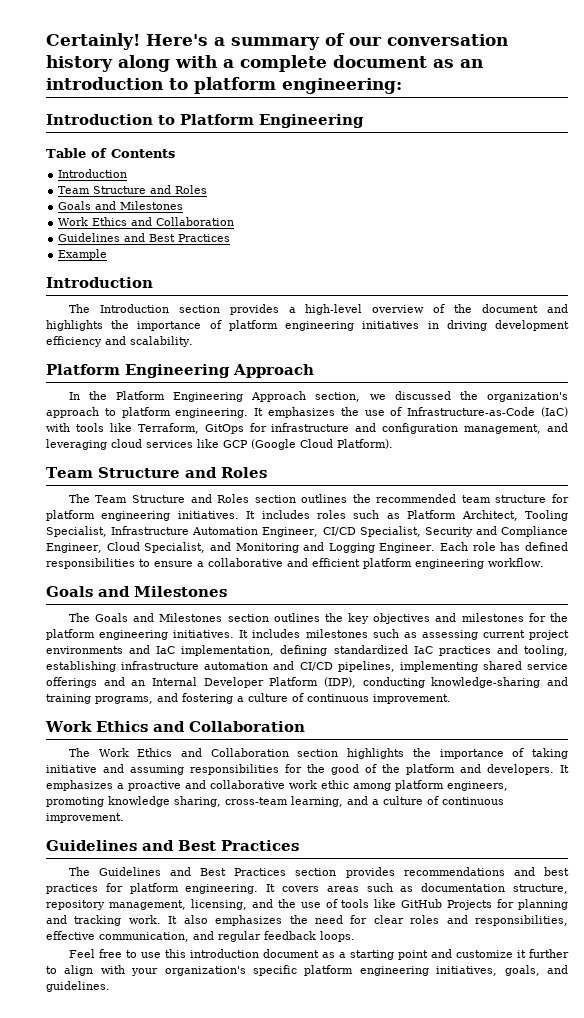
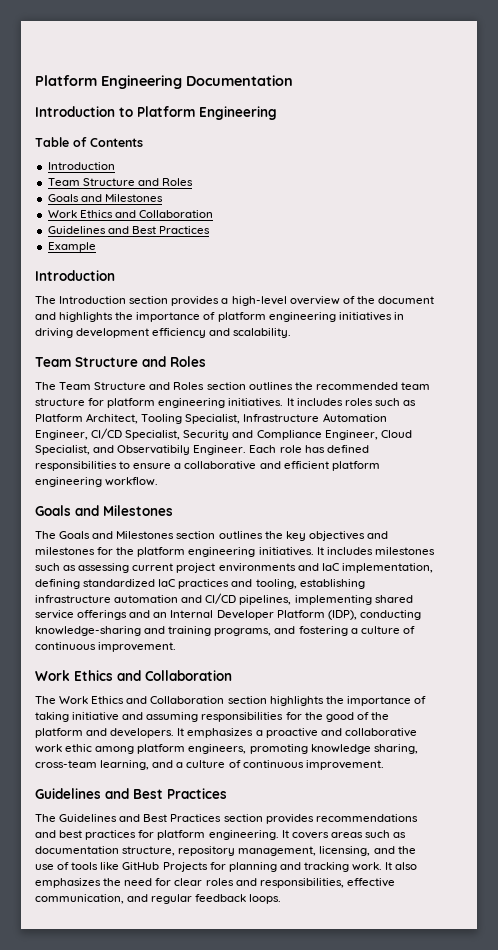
- Certainly! Here's a summary of our conversation history along with a complete document as an introduction to platform engineering:
+ Platform Engineering Documentation
  The Introduction section provides a high-level overview of the document and highlights the importance of platform engineering initiatives in driving development efficiency and scalability.
- Platform Engineering Approach
- In the Platform Engineering Approach section, we discussed the organization's approach to platform engineering. It emphasizes the use of Infrastructure-as-Code (IaC) with tools like Terraform, GitOps for infrastructure and configuration management, and leveraging cloud services like GCP (Google Cloud Platform).
- It includes roles such as Platform Architect, Tooling Specialist, Infrastructure Automation Engineer, CI/CD Specialist, Security and Compliance Engineer, Cloud Specialist, and Monitoring and Logging Engineer.
+ It includes roles such as Platform Architect, Tooling Specialist, Infrastructure Automation Engineer, CI/CD Specialist, Security and Compliance Engineer, Cloud Specialist, and Observatibily Engineer.
- Feel free to use this introduction document as a starting point and customize it further to align with your organization's specific platform engineering initiatives, goals, and guidelines.

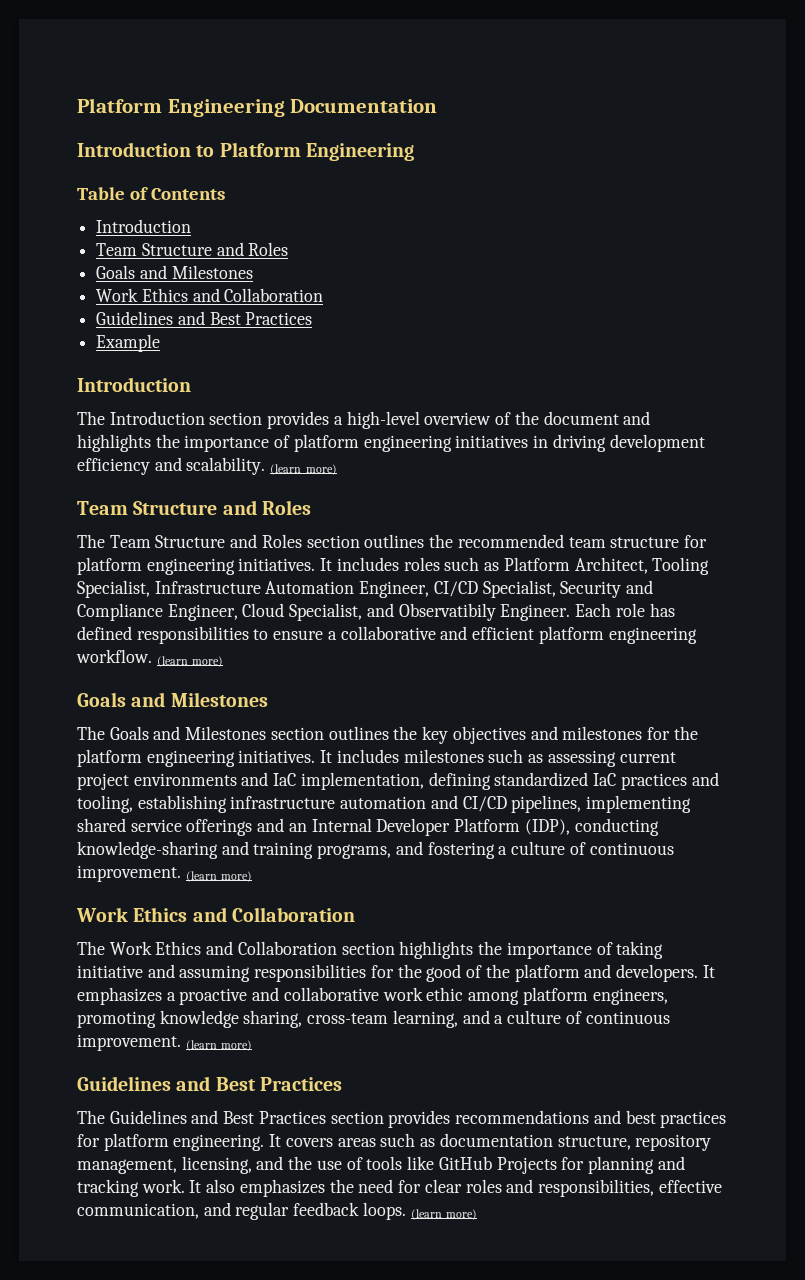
- The Introduction section provides a high-level overview of the document and highlights the importance of platform engineering initiatives in driving development efficiency and scalability.
+ The Introduction section provides a high-level overview of the document and highlights the importance of platform engineering initiatives in driving development efficiency and scalability. (learn more)
- Each role has defined responsibilities to ensure a collaborative and efficient platform engineering workflow.
+ Each role has defined responsibilities to ensure a collaborative and efficient platform engineering workflow. (learn more)
- It includes milestones such as assessing current project environments and IaC implementation, defining standardized IaC practices and tooling, establishing infrastructure automation and CI/CD pipelines, implementing shared service offerings and an Internal Developer Platform (IDP), conducting knowledge-sharing and training programs, and fostering a culture of continuous improvement.
+ It includes milestones such as assessing current project environments and IaC implementation, defining standardized IaC practices and tooling, establishing infrastructure automation and CI/CD pipelines, implementing shared service offerings and an Internal Developer Platform (IDP), conducting knowledge-sharing and training programs, and fostering a culture of continuous improvement. (learn more)
- It emphasizes a proactive and collaborative work ethic among platform engineers, promoting knowledge sharing, cross-team learning, and a culture of continuous improvement.
+ It emphasizes a proactive and collaborative work ethic among platform engineers, promoting knowledge sharing, cross-team learning, and a culture of continuous improvement. (learn more)
- It also emphasizes the need for clear roles and responsibilities, effective communication, and regular feedback loops.
+ It also emphasizes the need for clear roles and responsibilities, effective communication, and regular feedback loops. (learn more)

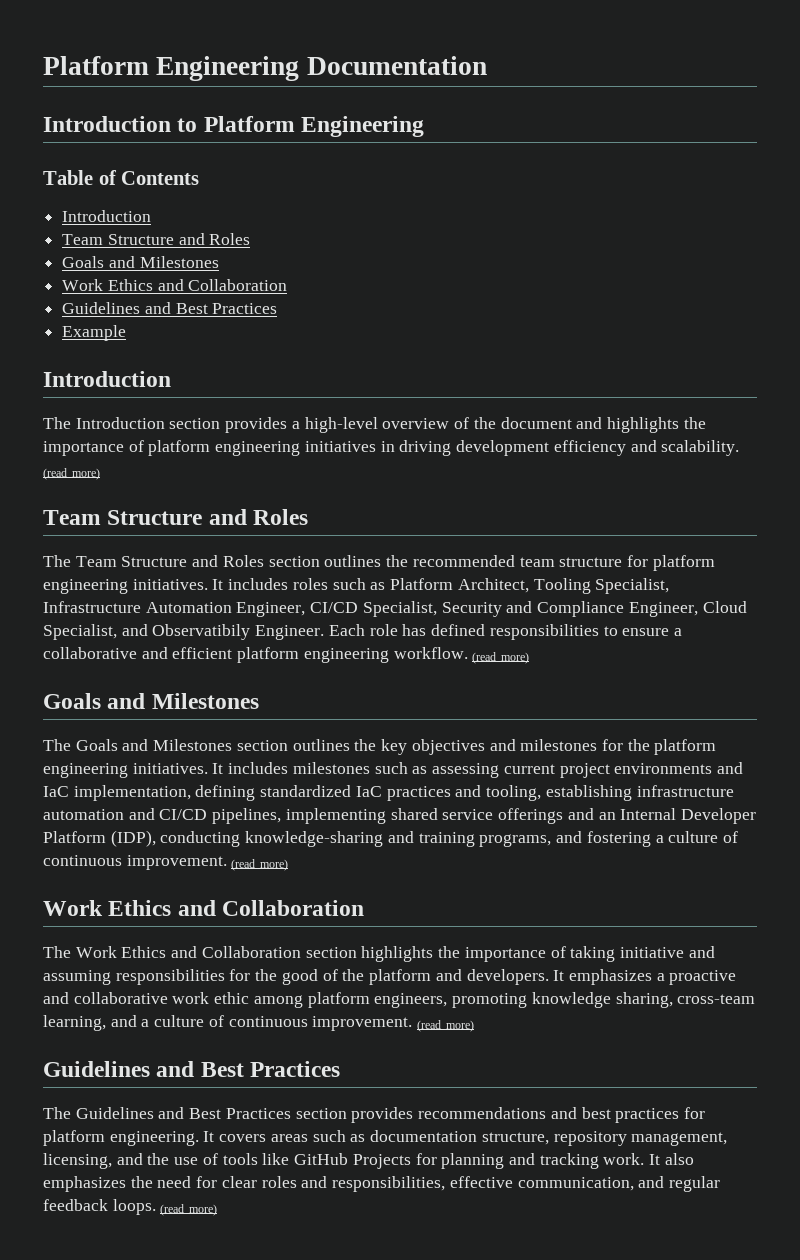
- The Introduction section provides a high-level overview of the document and highlights the importance of platform engineering initiatives in driving development efficiency and scalability. (learn more)
+ The Introduction section provides a high-level overview of the document and highlights the importance of platform engineering initiatives in driving development efficiency and scalability. (read more)
- Each role has defined responsibilities to ensure a collaborative and efficient platform engineering workflow. (learn more)
+ Each role has defined responsibilities to ensure a collaborative and efficient platform engineering workflow. (read more)
- It includes milestones such as assessing current project environments and IaC implementation, defining standardized IaC practices and tooling, establishing infrastructure automation and CI/CD pipelines, implementing shared service offerings and an Internal Developer Platform (IDP), conducting knowledge-sharing and training programs, and fostering a culture of continuous improvement. (learn more)
+ It includes milestones such as assessing current project environments and IaC implementation, defining standardized IaC practices and tooling, establishing infrastructure automation and CI/CD pipelines, implementing shared service offerings and an Internal Developer Platform (IDP), conducting knowledge-sharing and training programs, and fostering a culture of continuous improvement. (read more)
- It emphasizes a proactive and collaborative work ethic among platform engineers, promoting knowledge sharing, cross-team learning, and a culture of continuous improvement. (learn more)
+ It emphasizes a proactive and collaborative work ethic among platform engineers, promoting knowledge sharing, cross-team learning, and a culture of continuous improvement. (read more)
- It also emphasizes the need for clear roles and responsibilities, effective communication, and regular feedback loops. (learn more)
+ It also emphasizes the need for clear roles and responsibilities, effective communication, and regular feedback loops. (read more)

